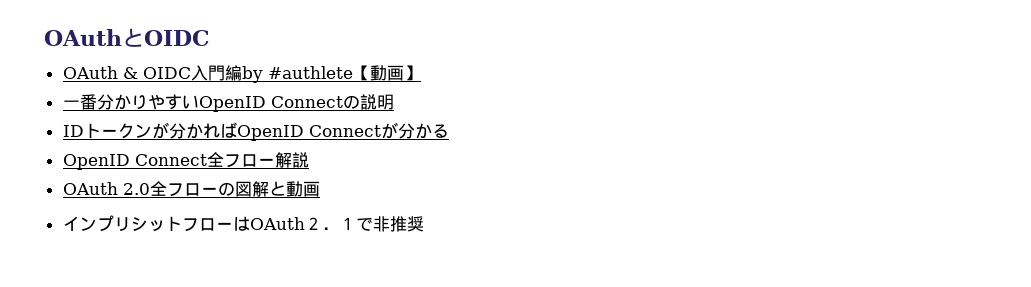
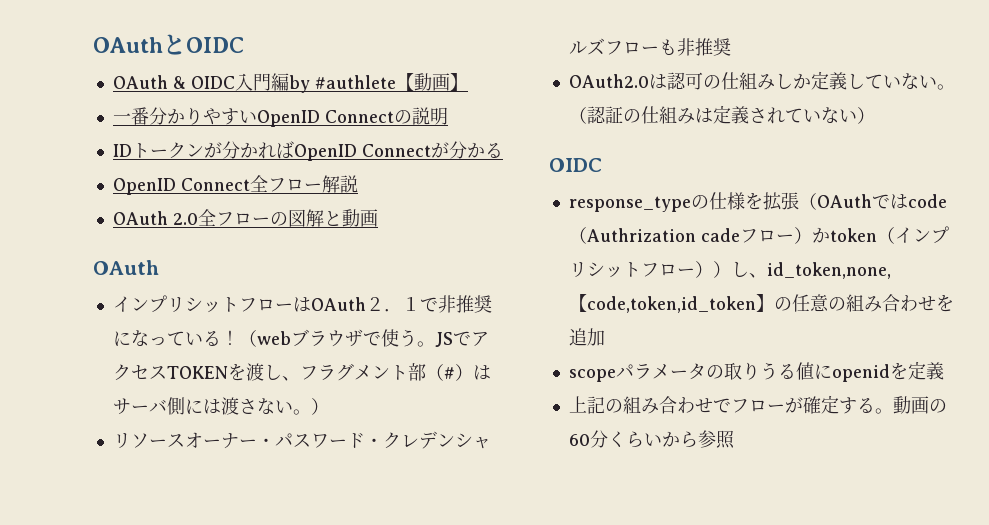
  OAuth 2.0全フローの図解と動画
+ OAuth
- インプリシットフローはOAuth２．１で非推奨
+ インプリシットフローはOAuth２．１で非推奨になっている！（webブラウザで使う。JSでアクセスTOKENを渡し、フラグメント部（#）はサーバ側には渡さない。）
+ リソースオーナー・パスワード・クレデンシャルズフローも非推奨
+ OAuth2.0は認可の仕組みしか定義していない。（認証の仕組みは定義されていない）
+ OIDC
+ response_typeの仕様を拡張（OAuthではcode（Authrization cadeフロー）かtoken（インプリシットフロー））し、id_token,none,【code,token,id_token】の任意の組み合わせを追加
+ scopeパラメータの取りうる値にopenidを定義
+ 上記の組み合わせでフローが確定する。動画の60分くらいから参照

